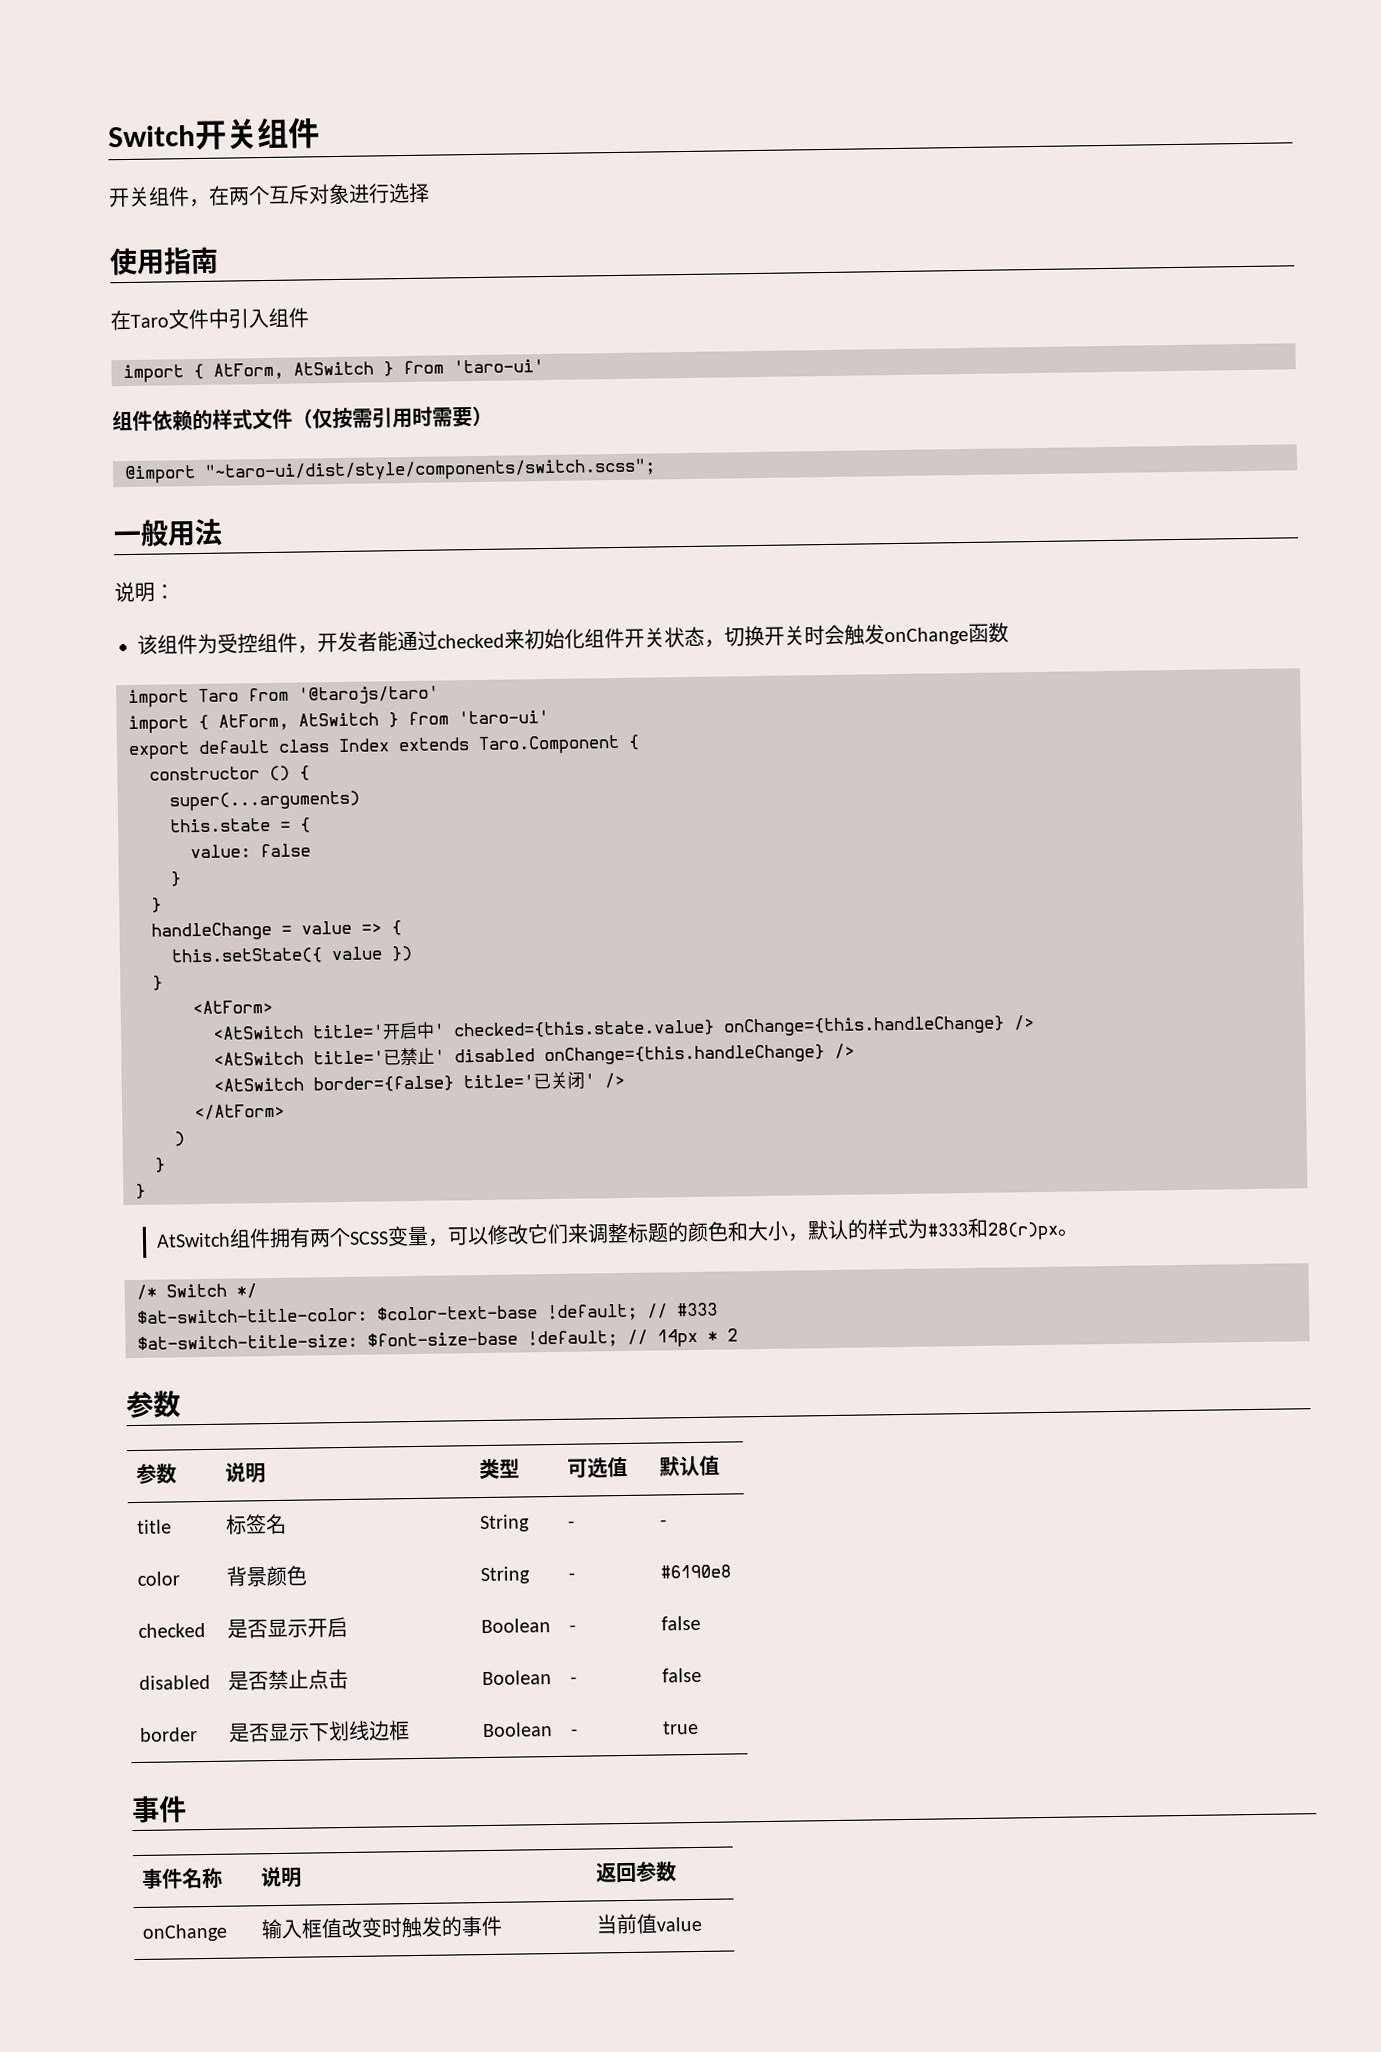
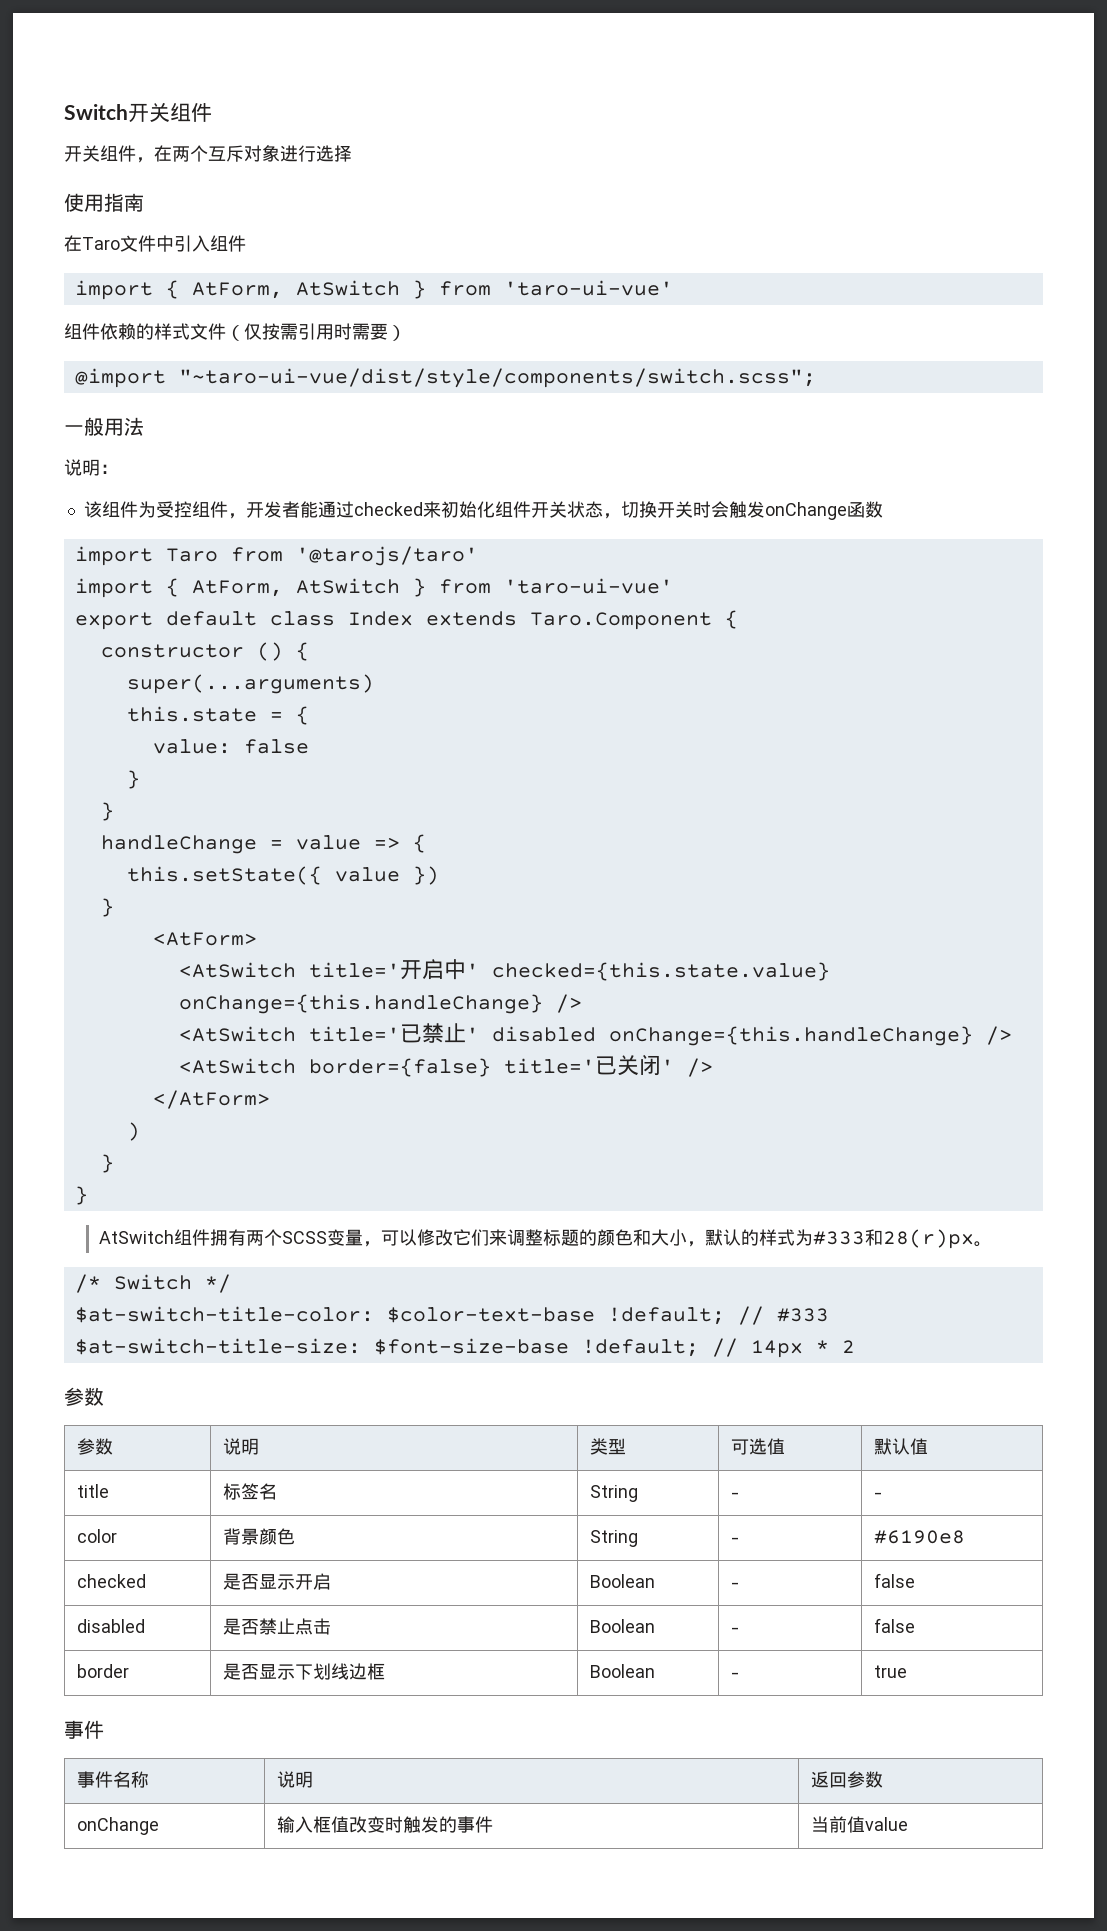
  在Taro文件中引入组件
- import { AtForm, AtSwitch } from 'taro-ui'
+ import { AtForm, AtSwitch } from 'taro-ui-vue'
- @import "~taro-ui/dist/style/components/switch.scss";
+ @import "~taro-ui-vue/dist/style/components/switch.scss";
  import Taro from '@tarojs/taro'
- import { AtForm, AtSwitch } from 'taro-ui'
+ import { AtForm, AtSwitch } from 'taro-ui-vue'

